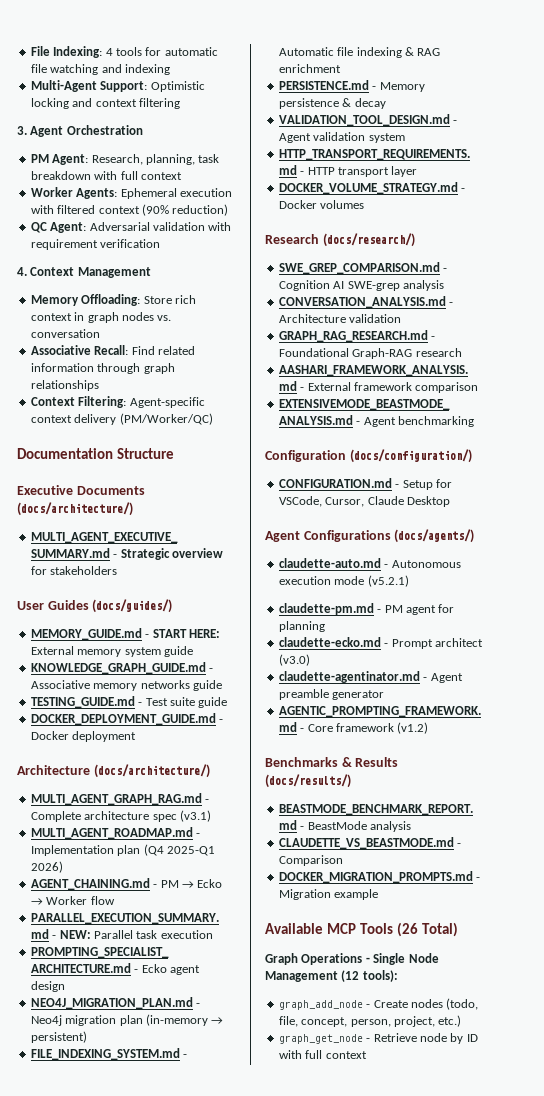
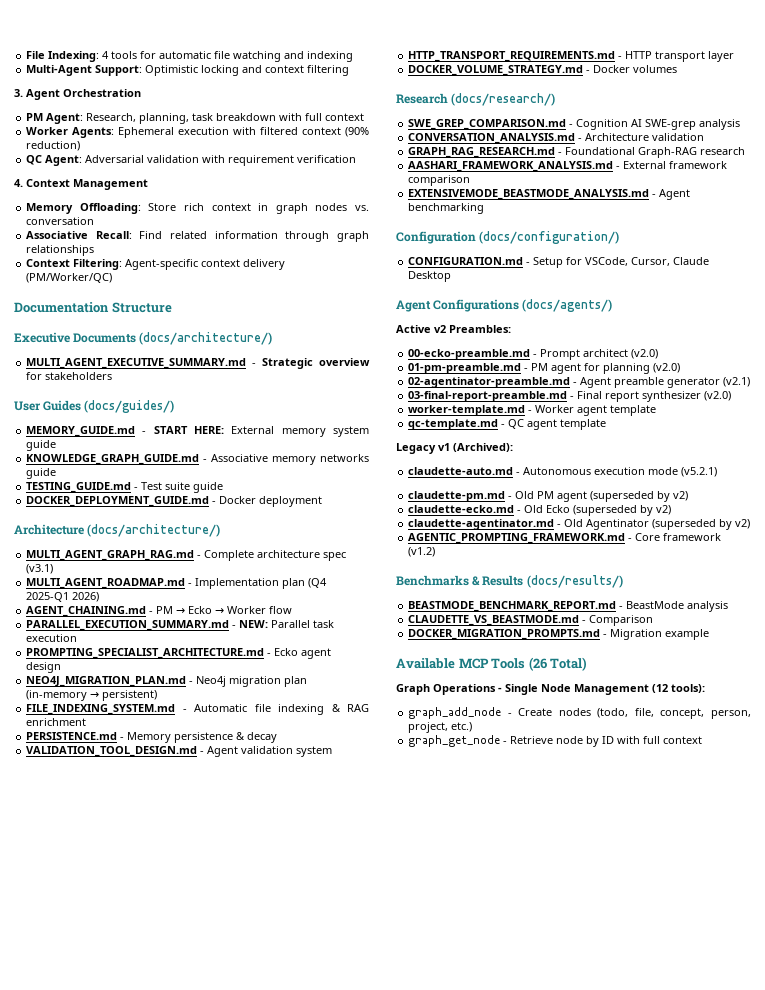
+ Active v2 Preambles:
+ 00-ecko-preamble.md - Prompt architect (v2.0)
+ 01-pm-preamble.md - PM agent for planning (v2.0)
+ 02-agentinator-preamble.md - Agent preamble generator (v2.1)
+ 03-final-report-preamble.md - Final report synthesizer (v2.0)
+ worker-template.md - Worker agent template
+ qc-template.md - QC agent template
+ Legacy v1 (Archived):
- claudette-pm.md - PM agent for planning
+ claudette-pm.md - Old PM agent (superseded by v2)
- claudette-ecko.md - Prompt architect (v3.0)
- claudette-agentinator.md - Agent preamble generator
+ claudette-ecko.md - Old Ecko (superseded by v2)
+ claudette-agentinator.md - Old Agentinator (superseded by v2)

